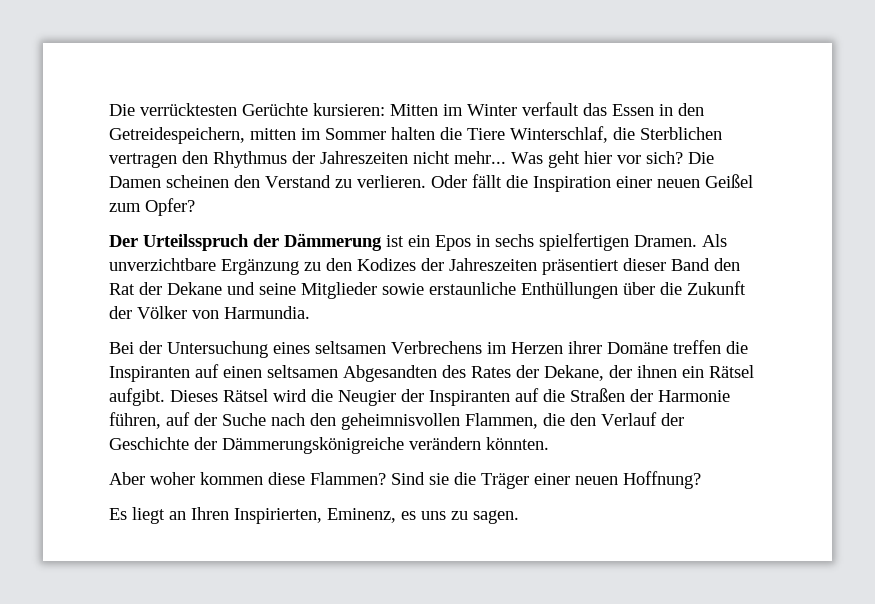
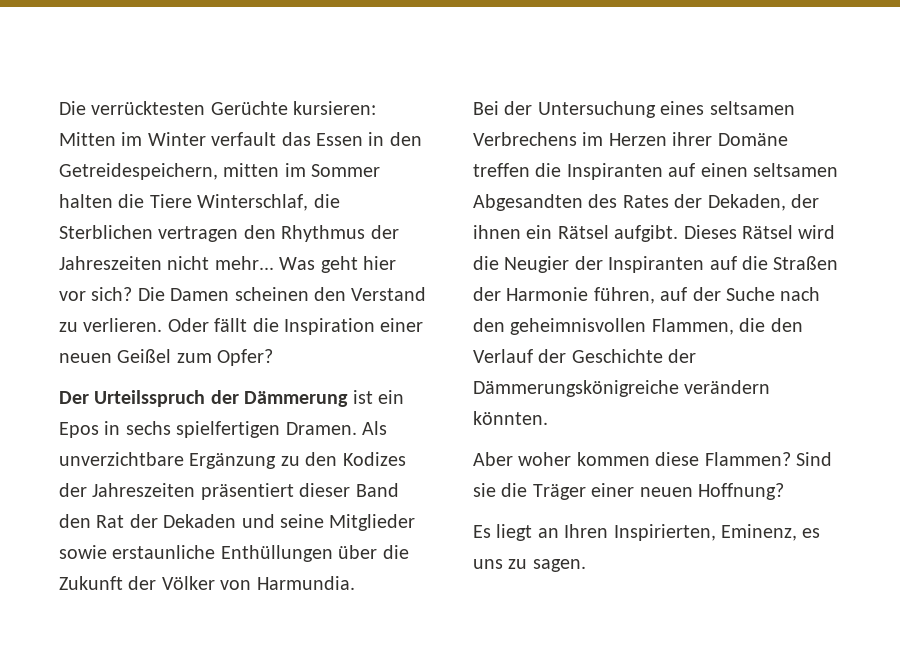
- Als unverzichtbare Ergänzung zu den Kodizes der Jahreszeiten präsentiert dieser Band den Rat der Dekane und seine Mitglieder sowie erstaunliche Enthüllungen über die Zukunft der Völker von Harmundia.
+ Als unverzichtbare Ergänzung zu den Kodizes der Jahreszeiten präsentiert dieser Band den Rat der Dekaden und seine Mitglieder sowie erstaunliche Enthüllungen über die Zukunft der Völker von Harmundia.
- Bei der Untersuchung eines seltsamen Verbrechens im Herzen ihrer Domäne treffen die Inspiranten auf einen seltsamen Abgesandten des Rates der Dekane, der ihnen ein Rätsel aufgibt.
+ Bei der Untersuchung eines seltsamen Verbrechens im Herzen ihrer Domäne treffen die Inspiranten auf einen seltsamen Abgesandten des Rates der Dekaden, der ihnen ein Rätsel aufgibt.

